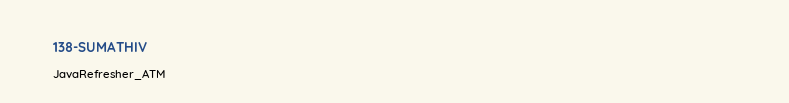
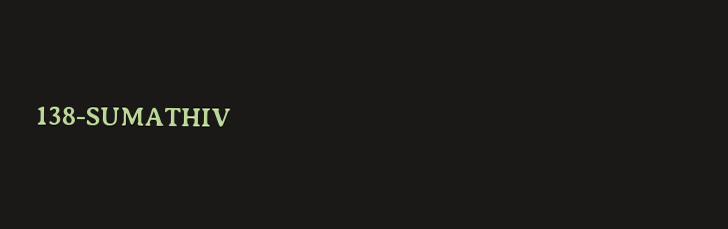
- JavaRefresher_ATM

